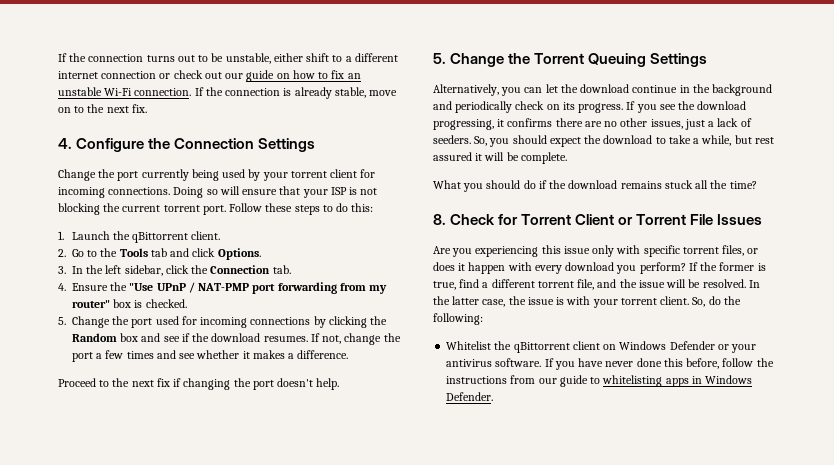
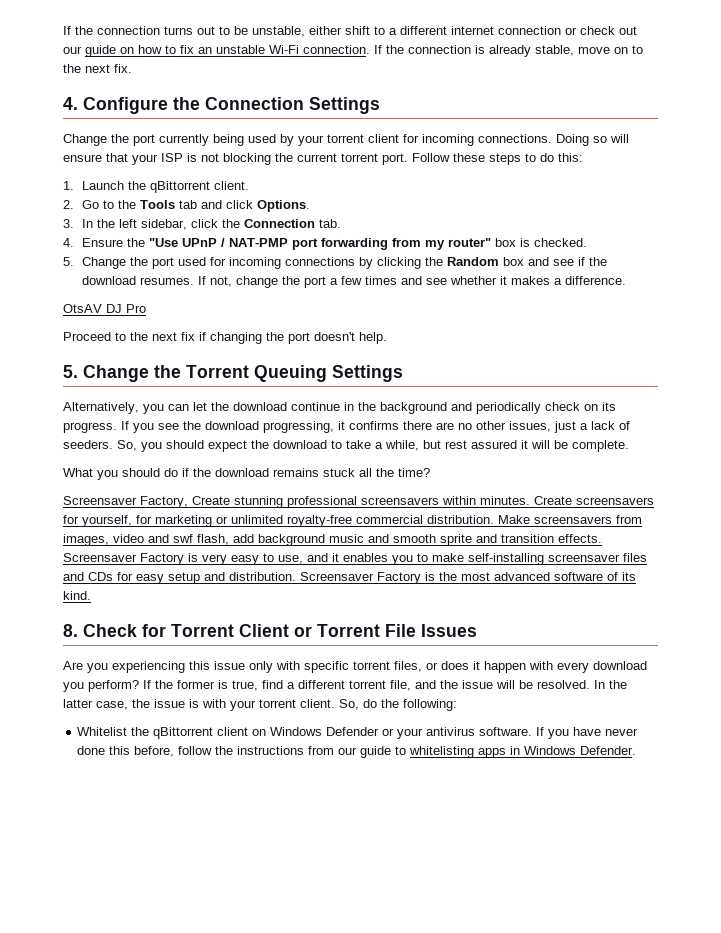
+ OtsAV DJ Pro
+ Screensaver Factory, Create stunning professional screensavers within minutes. Create screensavers for yourself, for marketing or unlimited royalty-free commercial distribution. Make screensavers from images, video and swf flash, add background music and smooth sprite and transition effects. Screensaver Factory is very easy to use, and it enables you to make self-installing screensaver files and CDs for easy setup and distribution. Screensaver Factory is the most advanced software of its kind.

